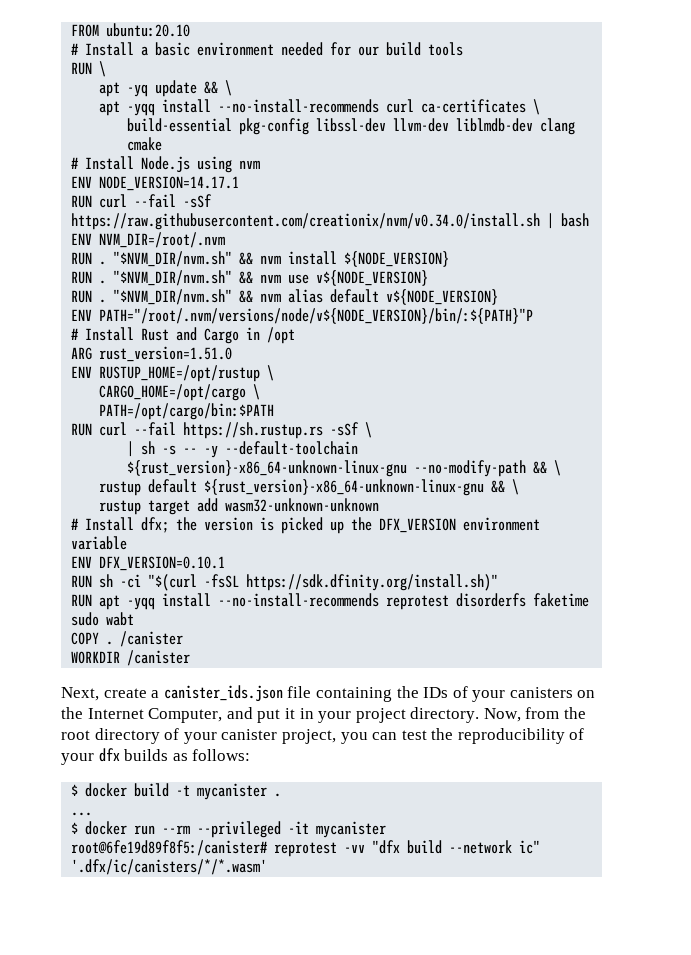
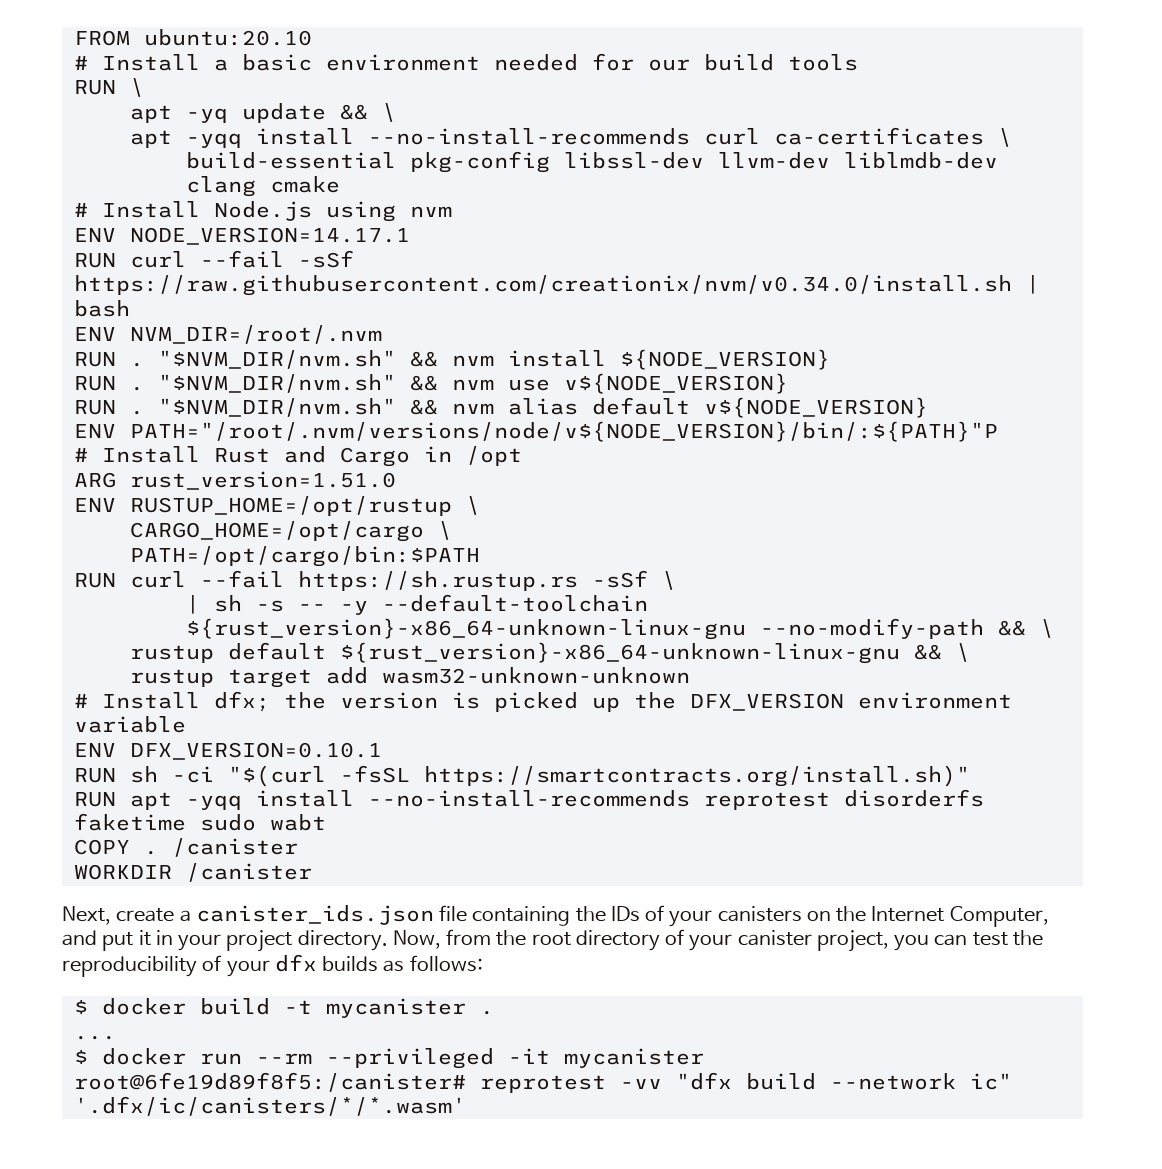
- RUN sh -ci "$(curl -fsSL https://sdk.dfinity.org/install.sh)"
+ RUN sh -ci "$(curl -fsSL https://smartcontracts.org/install.sh)"

